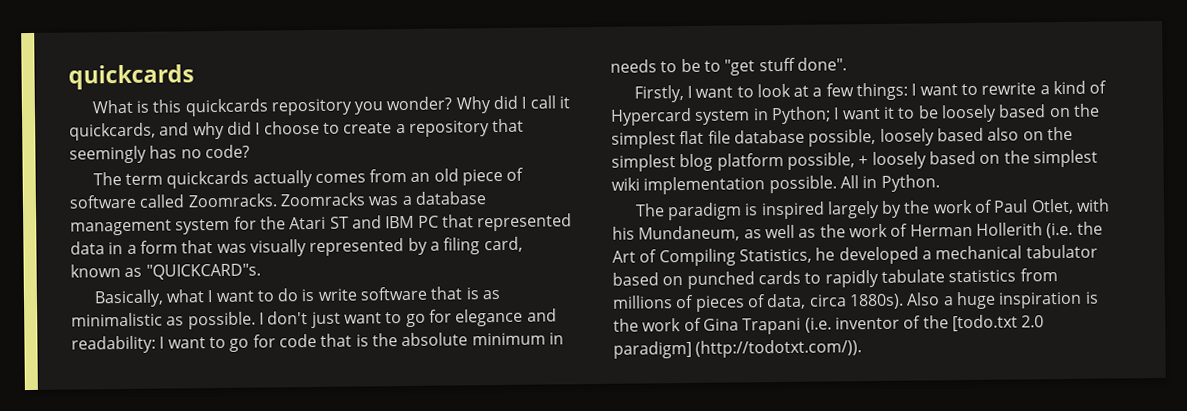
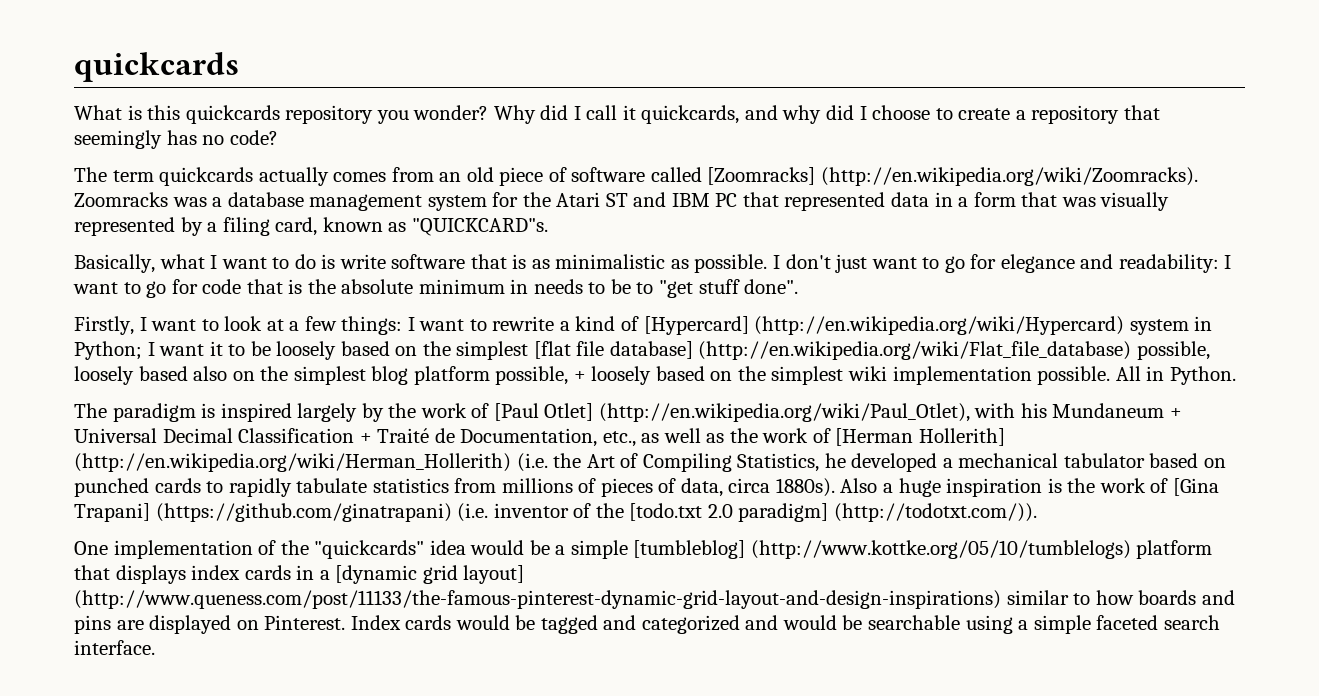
- The term quickcards actually comes from an old piece of software called Zoomracks. Zoomracks was a database management system for the Atari ST and IBM PC that represented data in a form that was visually represented by a filing card, known as "QUICKCARD"s.
+ The term quickcards actually comes from an old piece of software called [Zoomracks] (http://en.wikipedia.org/wiki/Zoomracks). Zoomracks was a database management system for the Atari ST and IBM PC that represented data in a form that was visually represented by a filing card, known as "QUICKCARD"s.
- Firstly, I want to look at a few things: I want to rewrite a kind of Hypercard system in Python; I want it to be loosely based on the simplest flat file database possible, loosely based also on the simplest blog platform possible, + loosely based on the simplest wiki implementation possible.
+ Firstly, I want to look at a few things: I want to rewrite a kind of [Hypercard] (http://en.wikipedia.org/wiki/Hypercard) system in Python; I want it to be loosely based on the simplest [flat file database] (http://en.wikipedia.org/wiki/Flat_file_database) possible, loosely based also on the simplest blog platform possible, + loosely based on the simplest wiki implementation possible.
- The paradigm is inspired largely by the work of Paul Otlet, with his Mundaneum, as well as the work of Herman Hollerith (i.e. the Art of Compiling Statistics, he developed a mechanical tabulator based on punched cards to rapidly tabulate statistics from millions of pieces of data, circa 1880s).
+ The paradigm is inspired largely by the work of [Paul Otlet] (http://en.wikipedia.org/wiki/Paul_Otlet), with his Mundaneum + Universal Decimal Classification + Traité de Documentation, etc., as well as the work of [Herman Hollerith] (http://en.wikipedia.org/wiki/Herman_Hollerith) (i.e. the Art of Compiling Statistics, he developed a mechanical tabulator based on punched cards to rapidly tabulate statistics from millions of pieces of data, circa 1880s).
- Also a huge inspiration is the work of Gina Trapani (i.e. inventor of the [todo.txt 2.0 paradigm] (http://todotxt.com/)).
+ Also a huge inspiration is the work of [Gina Trapani] (https://github.com/ginatrapani) (i.e. inventor of the [todo.txt 2.0 paradigm] (http://todotxt.com/)).
+ One implementation of the "quickcards" idea would be a simple [tumbleblog] (http://www.kottke.org/05/10/tumblelogs) platform that displays index cards in a [dynamic grid layout] (http://www.queness.com/post/11133/the-famous-pinterest-dynamic-grid-layout-and-design-inspirations) similar to how boards and pins are displayed on Pinterest. Index cards would be tagged and categorized and would be searchable using a simple faceted search interface.

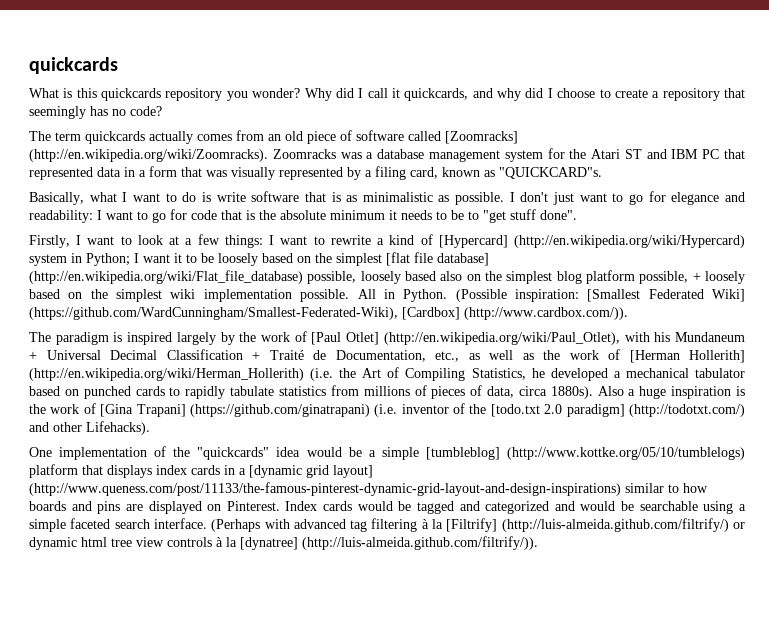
- I don't just want to go for elegance and readability: I want to go for code that is the absolute minimum in needs to be to "get stuff done".
+ I don't just want to go for elegance and readability: I want to go for code that is the absolute minimum it needs to be to "get stuff done".
+ (Possible inspiration: [Smallest Federated Wiki] (https://github.com/WardCunningham/Smallest-Federated-Wiki), [Cardbox] (http://www.cardbox.com/)).
- Also a huge inspiration is the work of [Gina Trapani] (https://github.com/ginatrapani) (i.e. inventor of the [todo.txt 2.0 paradigm] (http://todotxt.com/)).
+ Also a huge inspiration is the work of [Gina Trapani] (https://github.com/ginatrapani) (i.e. inventor of the [todo.txt 2.0 paradigm] (http://todotxt.com/) and other Lifehacks).
+ (Perhaps with advanced tag filtering à la [Filtrify] (http://luis-almeida.github.com/filtrify/) or dynamic html tree view controls à la [dynatree] (http://luis-almeida.github.com/filtrify/)).

